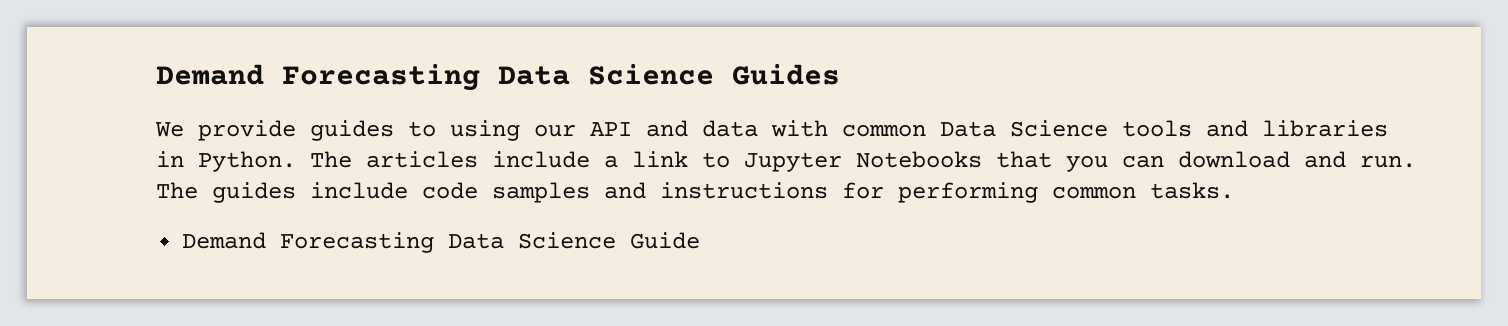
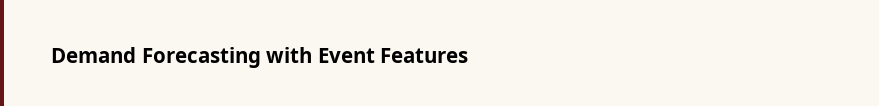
- Demand Forecasting Data Science Guides
- We provide guides to using our API and data with common Data Science tools and libraries in Python. The articles include a link to Jupyter Notebooks that you can download and run. The guides include code samples and instructions for performing common tasks.
- Demand Forecasting Data Science Guide
+ Demand Forecasting with Event Features

